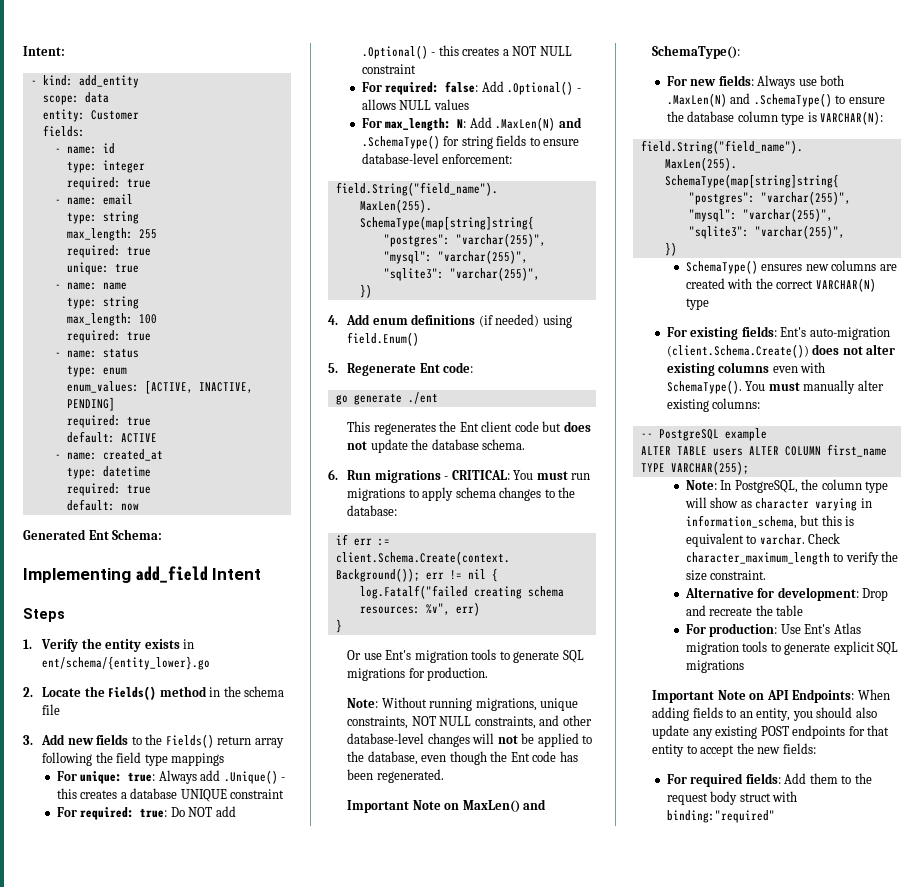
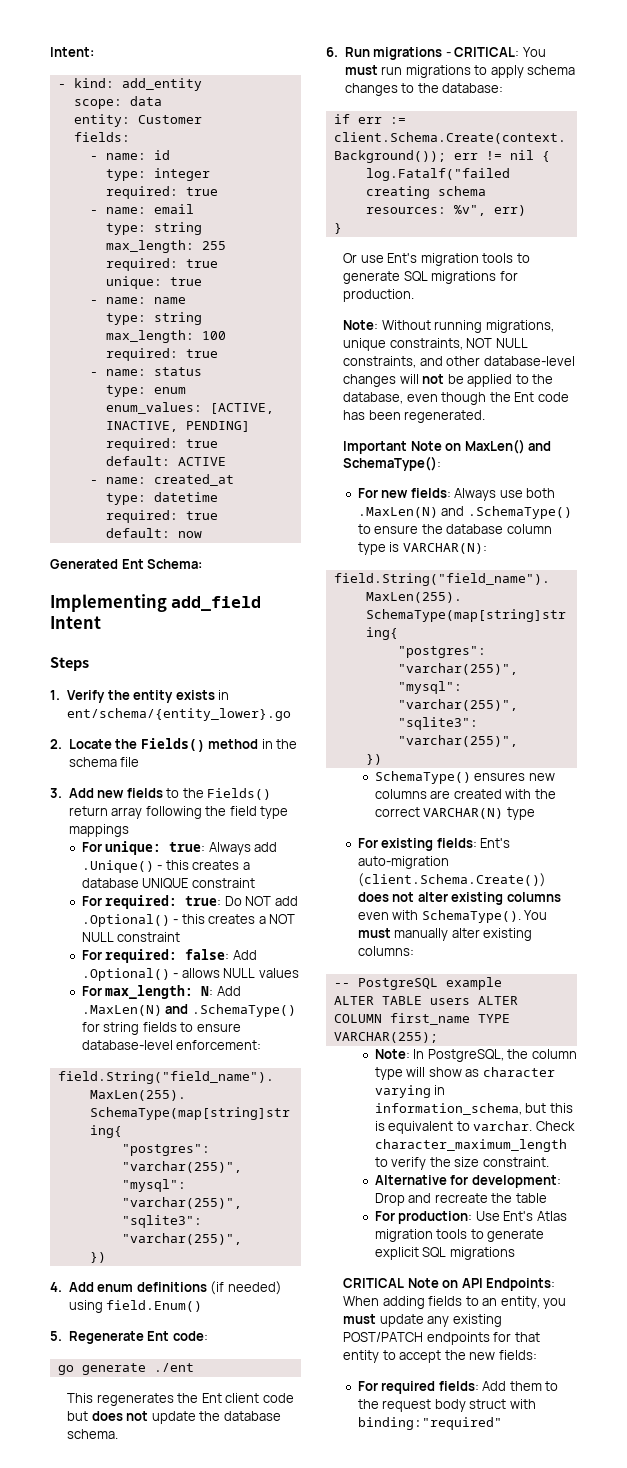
- Important Note on API Endpoints: When adding fields to an entity, you should also update any existing POST endpoints for that entity to accept the new fields:
+ CRITICAL Note on API Endpoints: When adding fields to an entity, you must update any existing POST/PATCH endpoints for that entity to accept the new fields:

